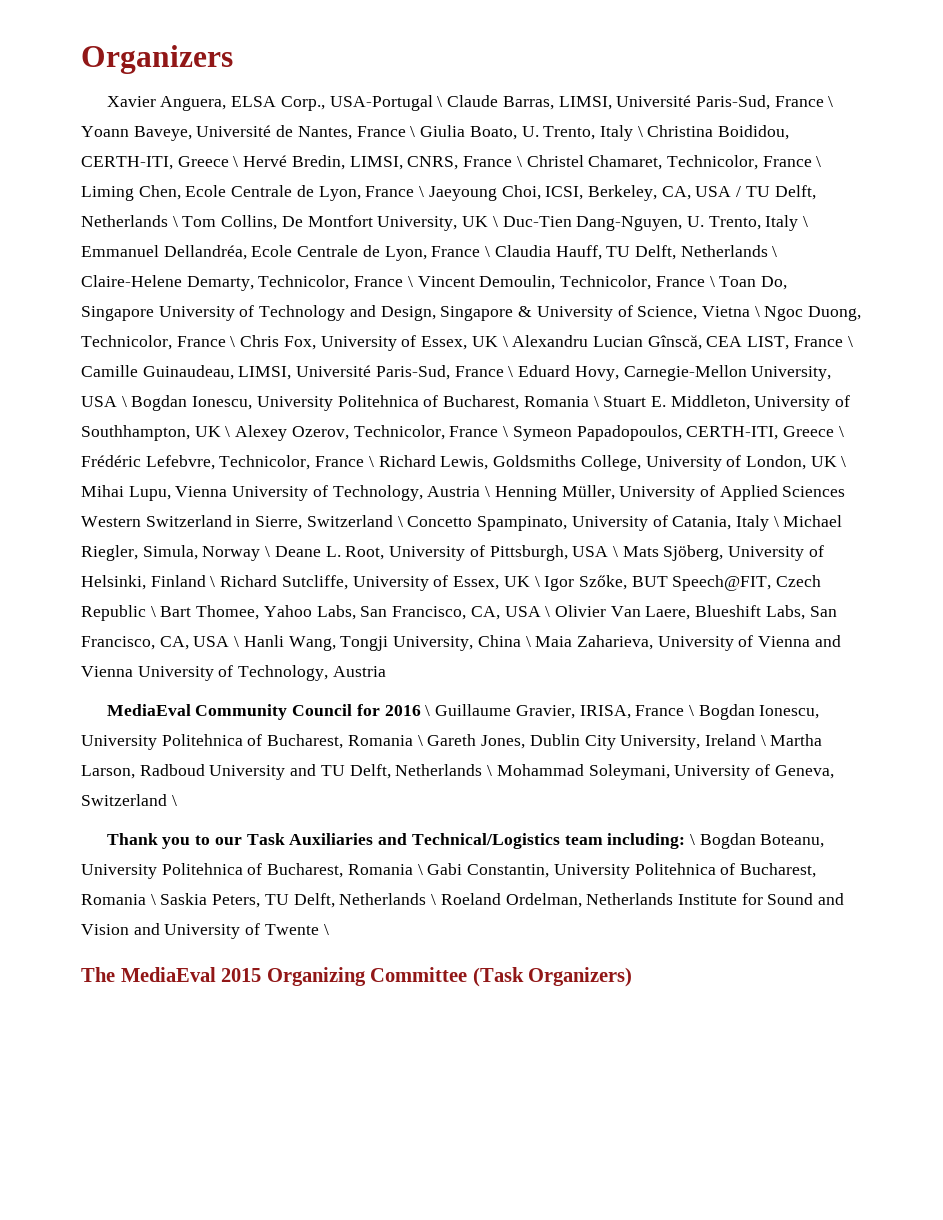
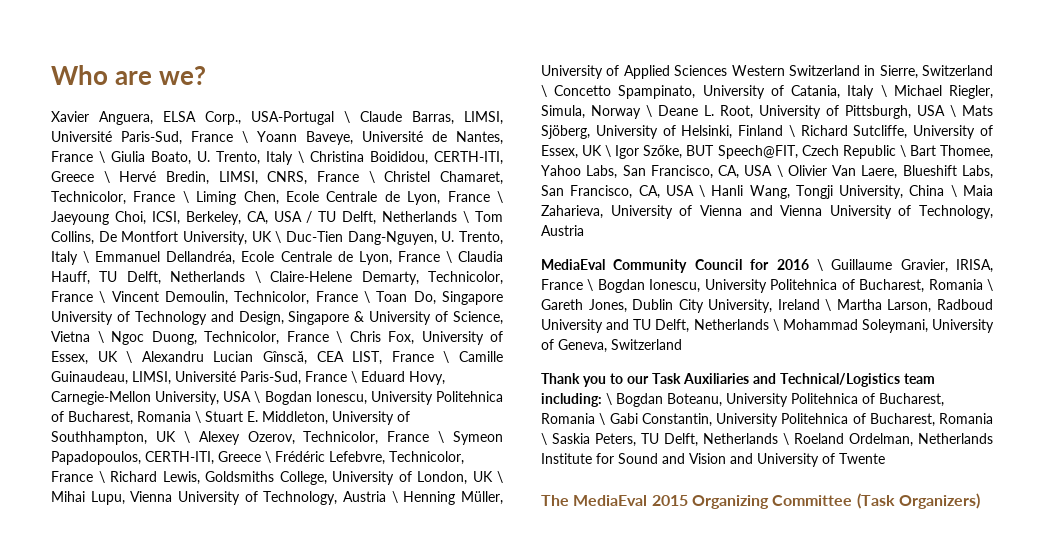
- Organizers
+ Who are we?
- MediaEval Community Council for 2016 \ Guillaume Gravier, IRISA, France \ Bogdan Ionescu, University Politehnica of Bucharest, Romania \ Gareth Jones, Dublin City University, Ireland \ Martha Larson, Radboud University and TU Delft, Netherlands \ Mohammad Soleymani, University of Geneva, Switzerland \
+ MediaEval Community Council for 2016 \ Guillaume Gravier, IRISA, France \ Bogdan Ionescu, University Politehnica of Bucharest, Romania \ Gareth Jones, Dublin City University, Ireland \ Martha Larson, Radboud University and TU Delft, Netherlands \ Mohammad Soleymani, University of Geneva, Switzerland
- Thank you to our Task Auxiliaries and Technical/Logistics team including: \ Bogdan Boteanu, University Politehnica of Bucharest, Romania \ Gabi Constantin, University Politehnica of Bucharest, Romania \ Saskia Peters, TU Delft, Netherlands \ Roeland Ordelman, Netherlands Institute for Sound and Vision and University of Twente \
+ Thank you to our Task Auxiliaries and Technical/Logistics team including: \ Bogdan Boteanu, University Politehnica of Bucharest, Romania \ Gabi Constantin, University Politehnica of Bucharest, Romania \ Saskia Peters, TU Delft, Netherlands \ Roeland Ordelman, Netherlands Institute for Sound and Vision and University of Twente

